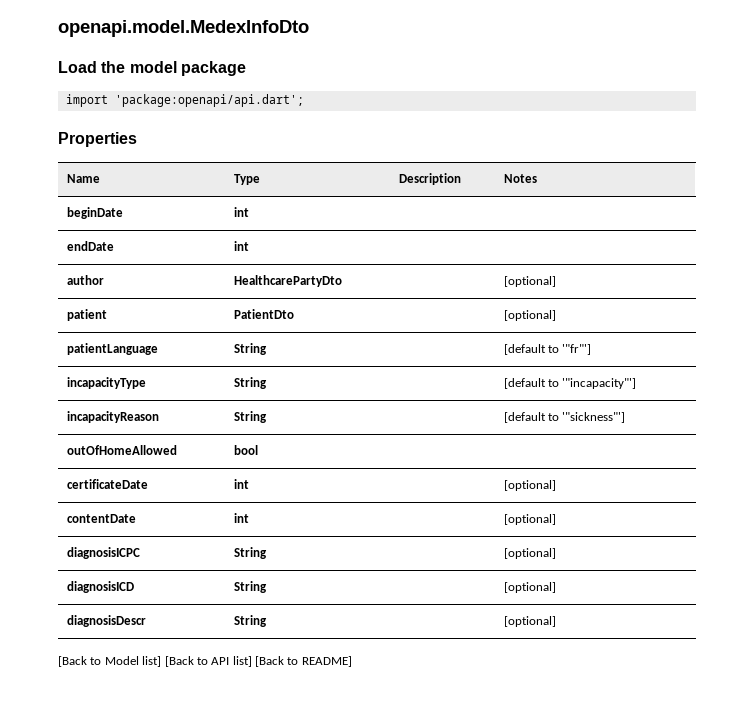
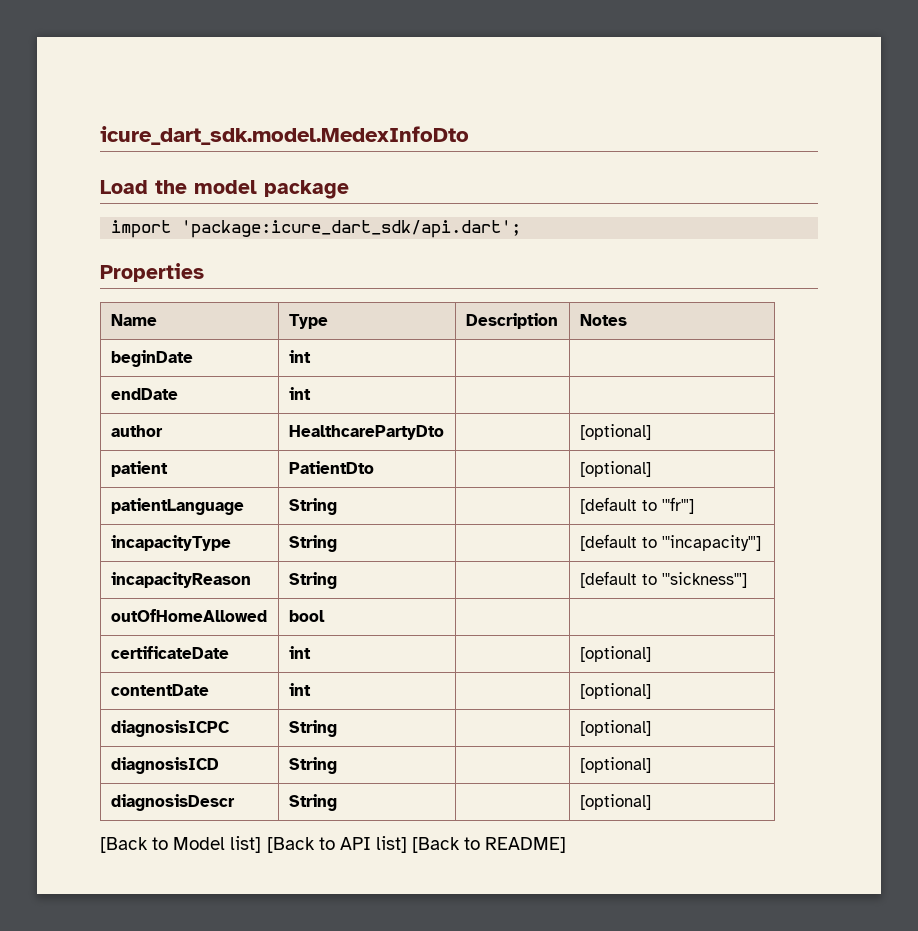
- openapi.model.MedexInfoDto
+ icure_dart_sdk.model.MedexInfoDto
- import 'package:openapi/api.dart';
+ import 'package:icure_dart_sdk/api.dart';

